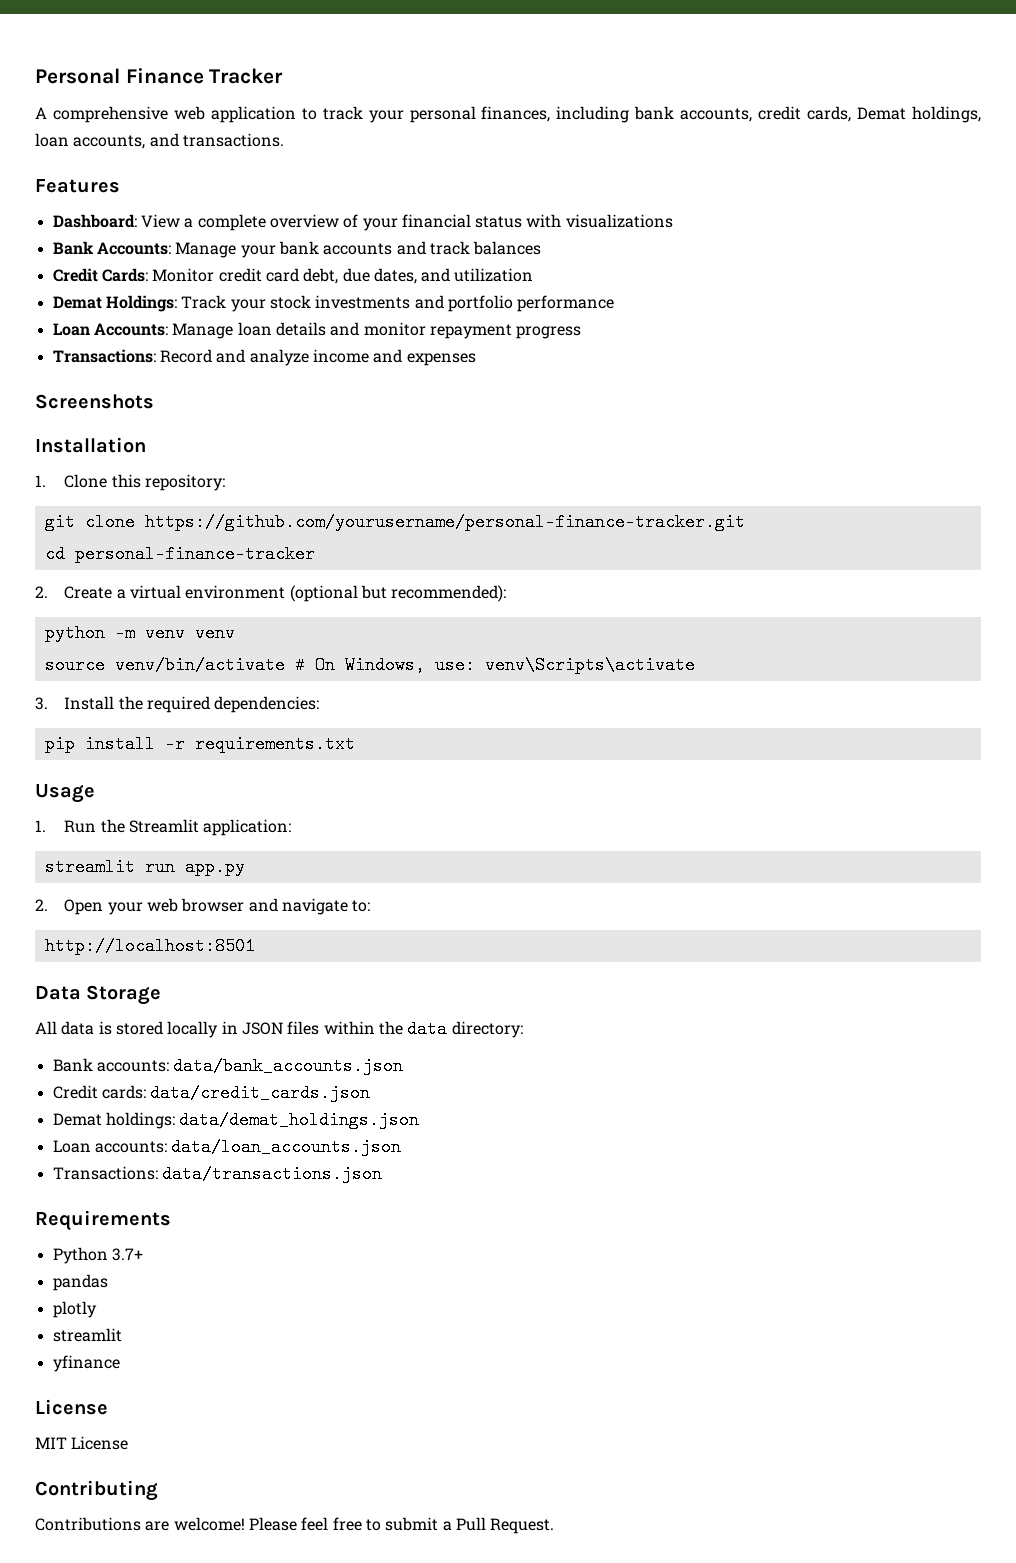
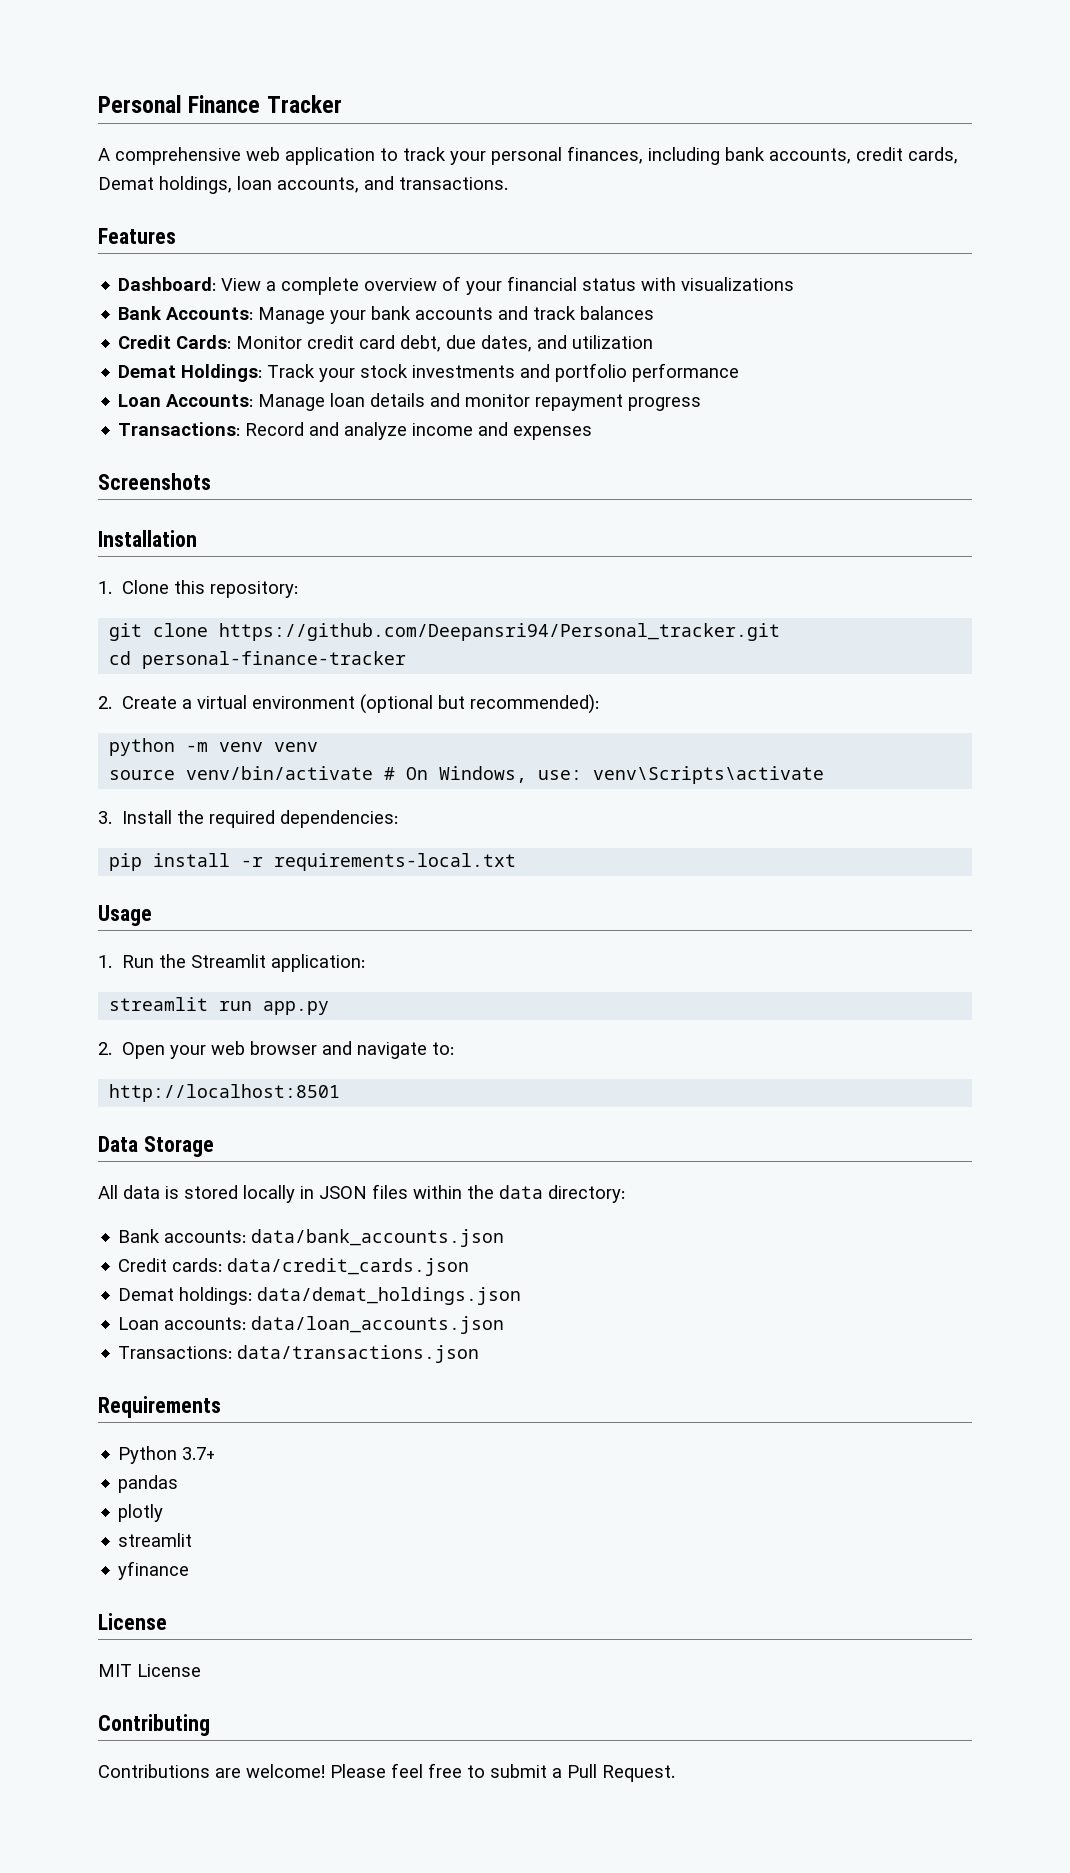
- git clone https://github.com/yourusername/personal-finance-tracker.git
+ git clone https://github.com/Deepansri94/Personal_tracker.git
- pip install -r requirements.txt
+ pip install -r requirements-local.txt

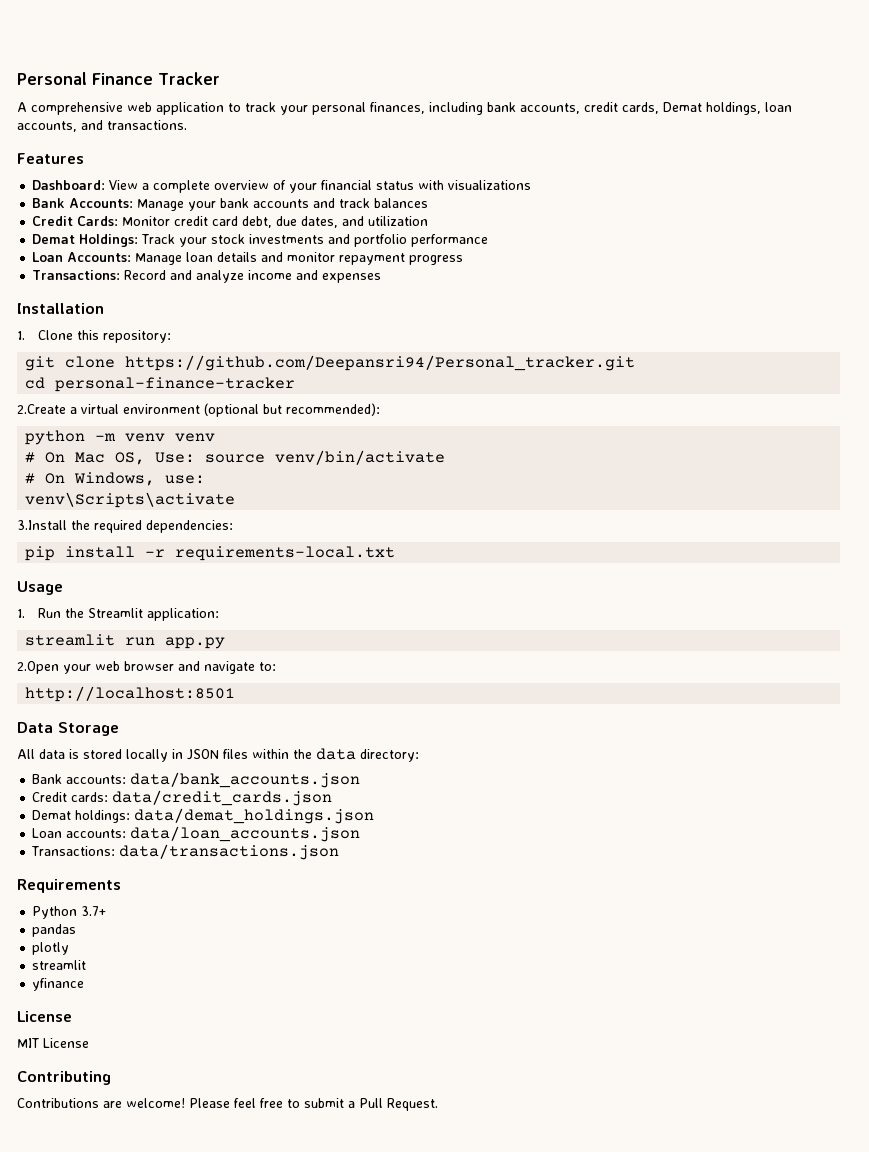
- Screenshots
- 2. Create a virtual environment (optional but recommended):
+ 2.Create a virtual environment (optional but recommended):
- source venv/bin/activate # On Windows, use: venv\Scripts\activate
+ # On Mac OS, Use: source venv/bin/activate
+ # On Windows, use:
+ venv\Scripts\activate
- 3. Install the required dependencies:
+ 3.Install the required dependencies:
- 2. Open your web browser and navigate to:
+ 2.Open your web browser and navigate to:

